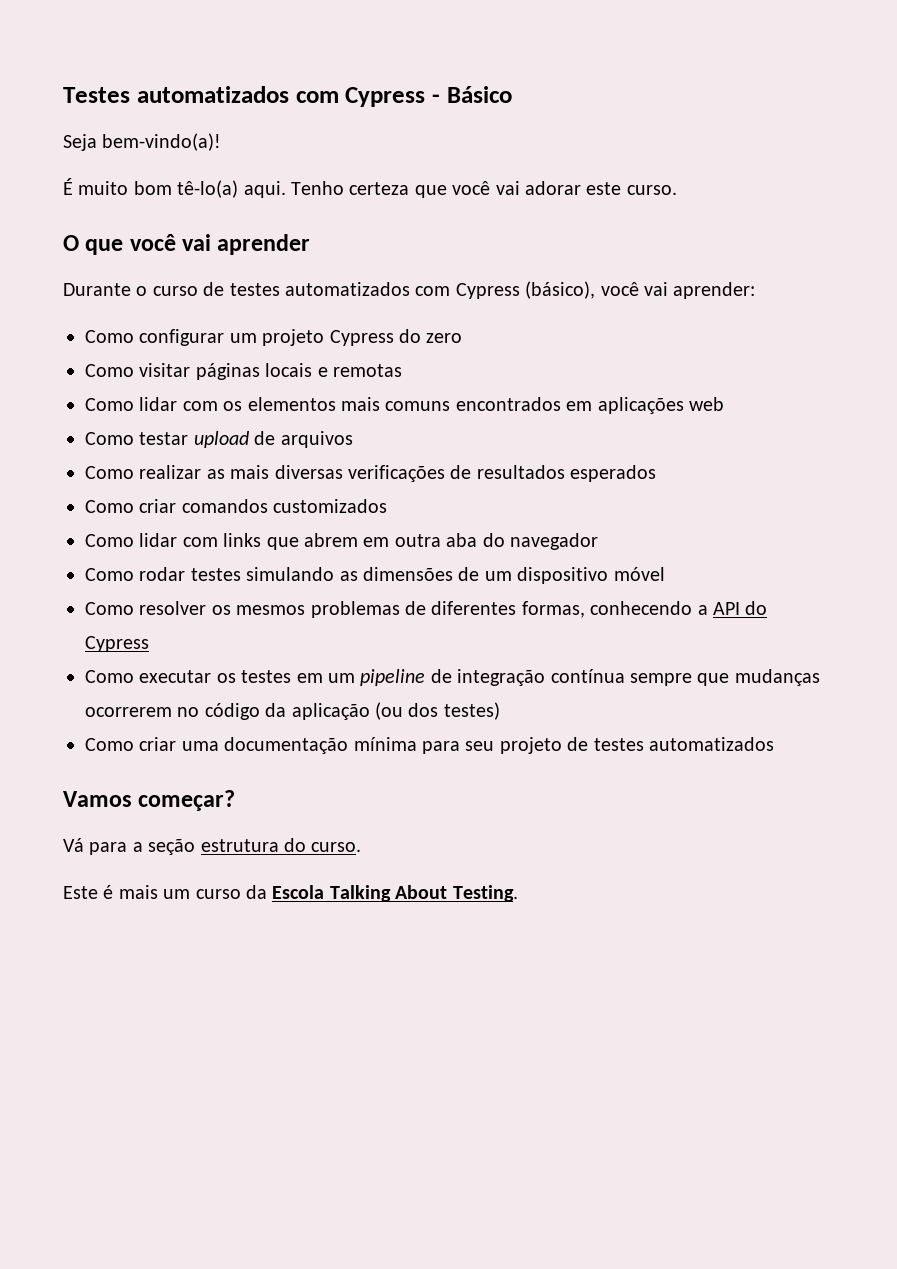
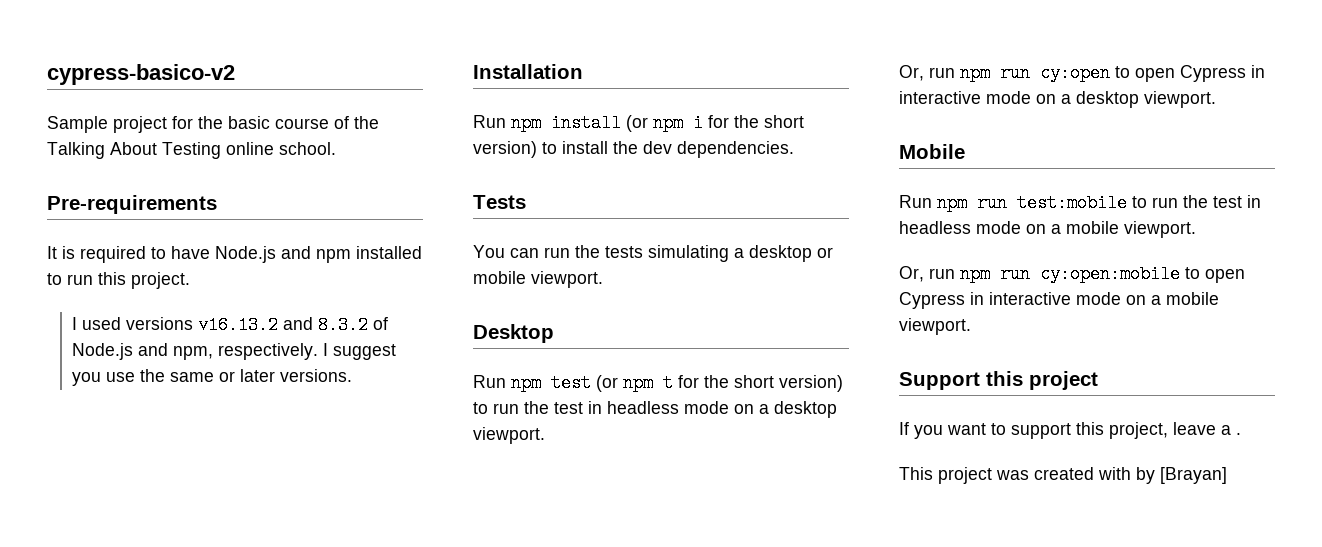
- Testes automatizados com Cypress - Básico
- Seja bem-vindo(a)!
- É muito bom tê-lo(a) aqui. Tenho certeza que você vai adorar este curso.
- O que você vai aprender
- Durante o curso de testes automatizados com Cypress (básico), você vai aprender:
- Como configurar um projeto Cypress do zero
- Como visitar páginas locais e remotas
- Como lidar com os elementos mais comuns encontrados em aplicações web
- Como testar upload de arquivos
- Como realizar as mais diversas verificações de resultados esperados
- Como criar comandos customizados
- Como lidar com links que abrem em outra aba do navegador
- Como rodar testes simulando as dimensões de um dispositivo móvel
- Como resolver os mesmos problemas de diferentes formas, conhecendo a API do Cypress
- Como executar os testes em um pipeline de integração contínua sempre que mudanças ocorrerem no código da aplicação (ou dos testes)
- Como criar uma documentação mínima para seu projeto de testes automatizados
- Vamos começar?
- Vá para a seção estrutura do curso.
- Este é mais um curso da Escola Talking About Testing.
+ cypress-basico-v2
+ Sample project for the basic course of the Talking About Testing online school.
+ Pre-requirements
+ It is required to have Node.js and npm installed to run this project.
+ I used versions v16.13.2 and 8.3.2 of Node.js and npm, respectively. I suggest you use the same or later versions.
+ Installation
+ Run npm install (or npm i for the short version) to install the dev dependencies.
+ Tests
+ You can run the tests simulating a desktop or mobile viewport.
+ Desktop
+ Run npm test (or npm t for the short version) to run the test in headless mode on a desktop viewport.
+ Or, run npm run cy:open to open Cypress in interactive mode on a desktop viewport.
+ Mobile
+ Run npm run test:mobile to run the test in headless mode on a mobile viewport.
+ Or, run npm run cy:open:mobile to open Cypress in interactive mode on a mobile viewport.
+ Support this project
+ If you want to support this project, leave a .
+ This project was created with by [Brayan]

